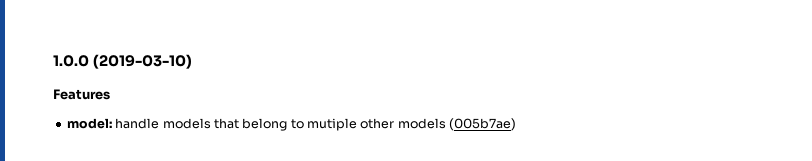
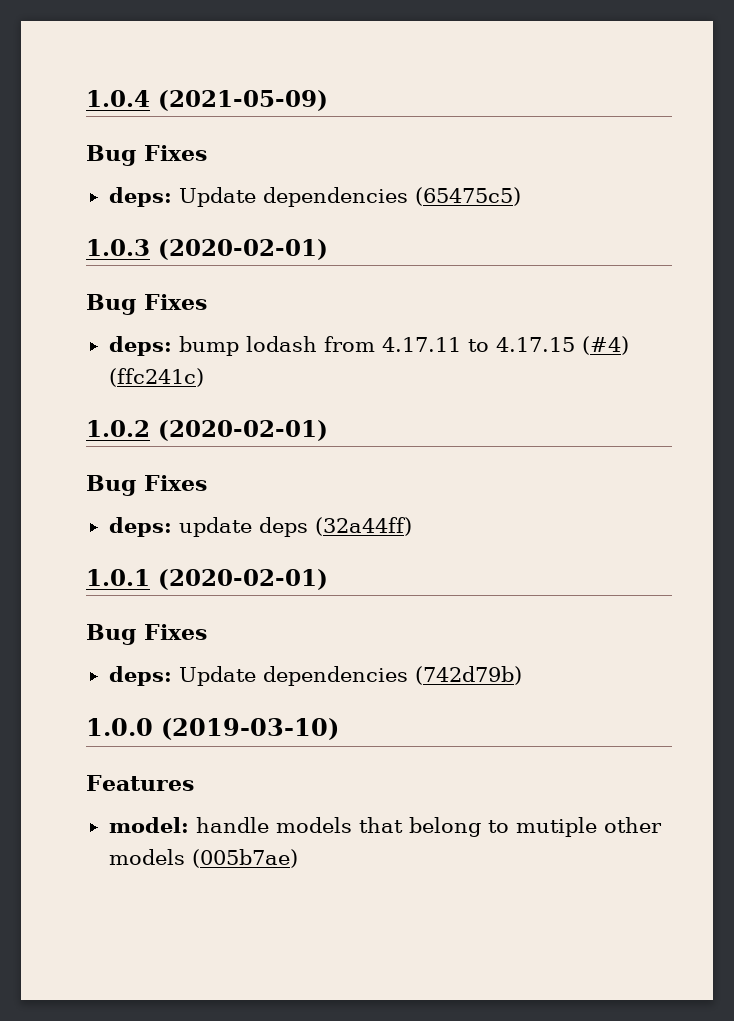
+ 1.0.4 (2021-05-09)
+ Bug Fixes
+ deps: Update dependencies (65475c5)
+ 1.0.3 (2020-02-01)
+ Bug Fixes
+ deps: bump lodash from 4.17.11 to 4.17.15 (#4) (ffc241c)
+ 1.0.2 (2020-02-01)
+ Bug Fixes
+ deps: update deps (32a44ff)
+ 1.0.1 (2020-02-01)
+ Bug Fixes
+ deps: Update dependencies (742d79b)

